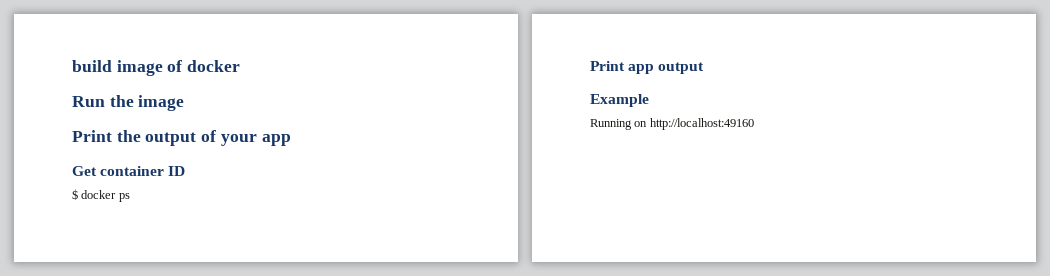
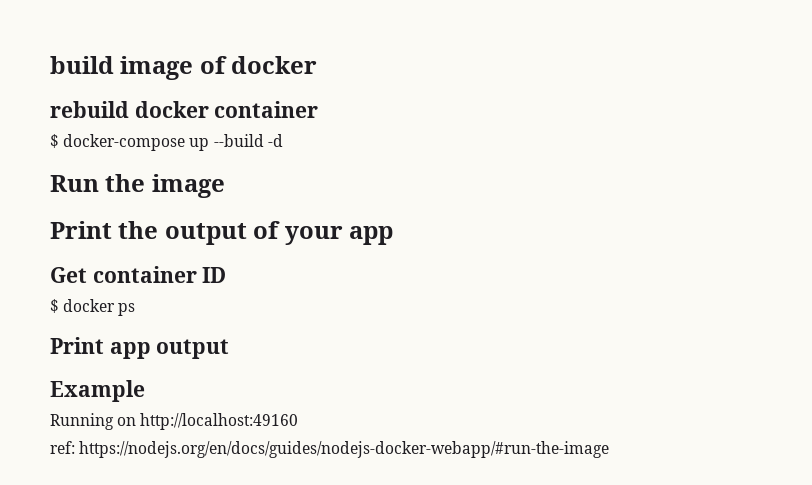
+ rebuild docker container
+ $ docker-compose up --build -d
+ ref: https://nodejs.org/en/docs/guides/nodejs-docker-webapp/#run-the-image

